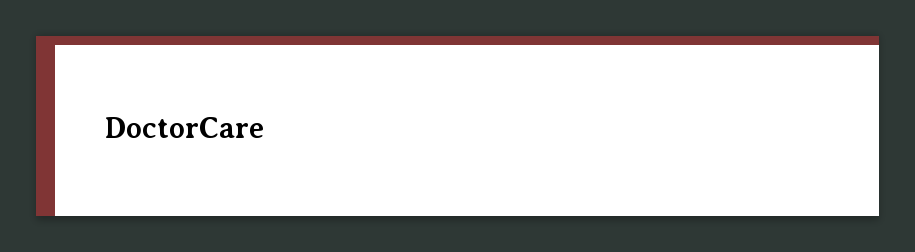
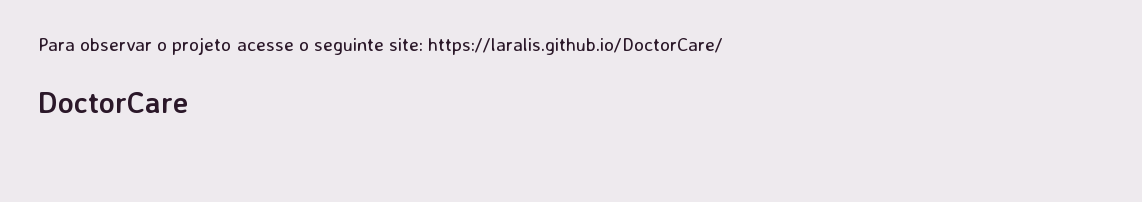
+ Para observar o projeto acesse o seguinte site: https://laralis.github.io/DoctorCare/

